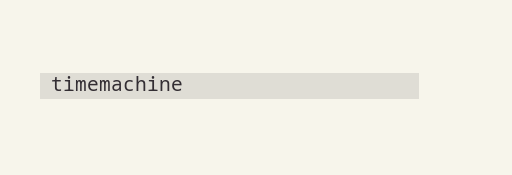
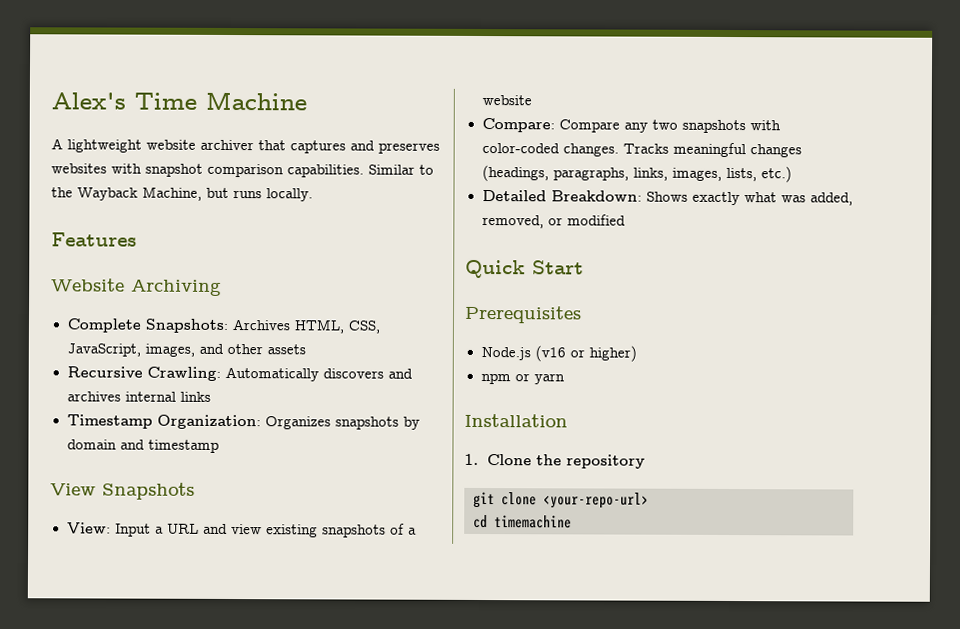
- timemachine
+ Alex's Time Machine
+ A lightweight website archiver that captures and preserves websites with snapshot comparison capabilities. Similar to the Wayback Machine, but runs locally.
+ Features
+ Website Archiving
+ Complete Snapshots: Archives HTML, CSS, JavaScript, images, and other assets
+ Recursive Crawling: Automatically discovers and archives internal links
+ Timestamp Organization: Organizes snapshots by domain and timestamp
+ View Snapshots
+ View: Input a URL and view existing snapshots of a website
+ Compare: Compare any two snapshots with color-coded changes. Tracks meaningful changes (headings, paragraphs, links, images, lists, etc.)
+ Detailed Breakdown: Shows exactly what was added, removed, or modified
+ Quick Start
+ Prerequisites
+ Node.js (v16 or higher)
+ npm or yarn
+ Installation
+ 1. Clone the repository
+ git clone <your-repo-url>
+ cd timemachine

